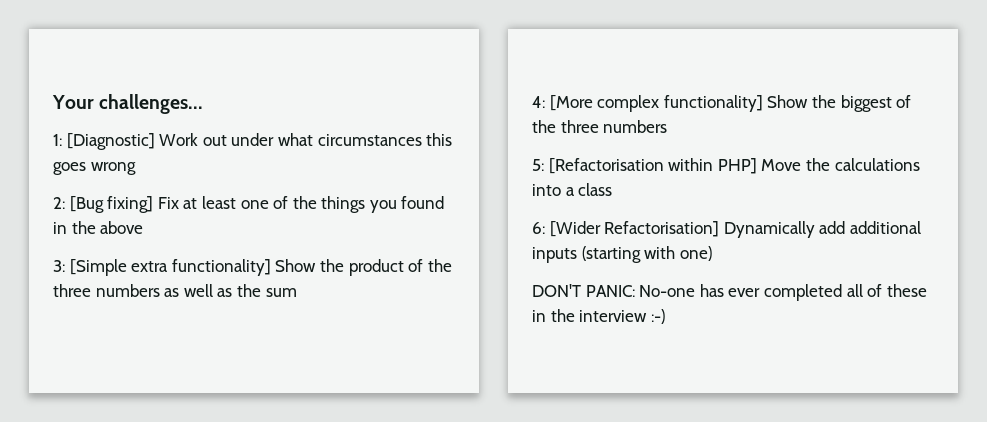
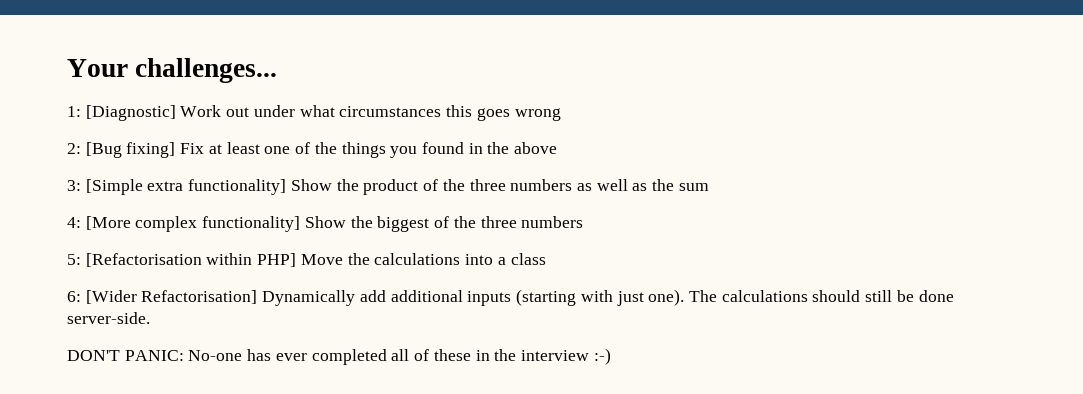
- 6: [Wider Refactorisation] Dynamically add additional inputs (starting with one)
+ 6: [Wider Refactorisation] Dynamically add additional inputs (starting with just one). The calculations should still be done server-side.

